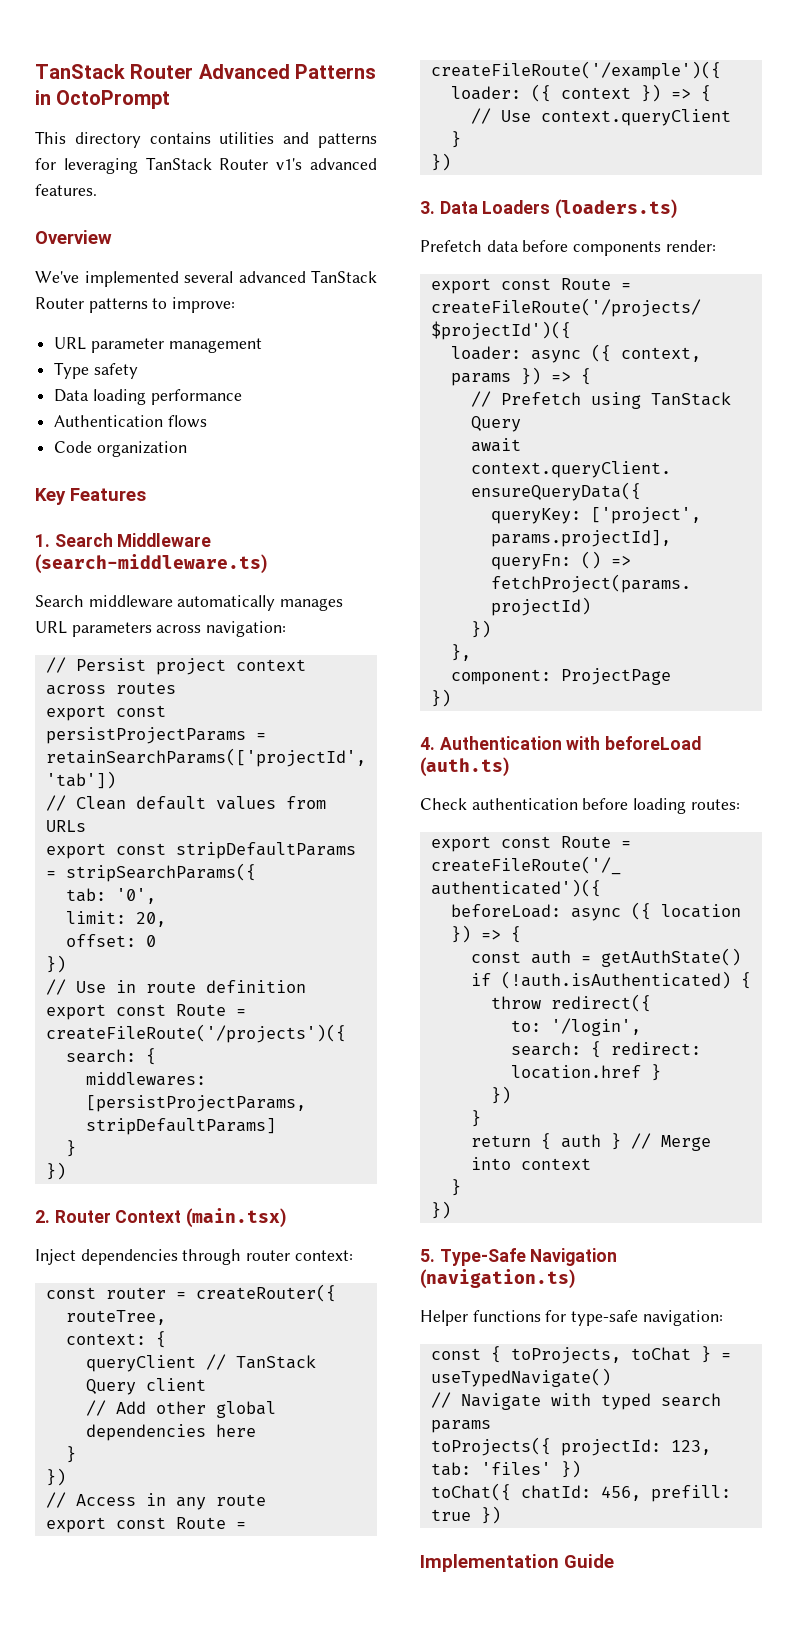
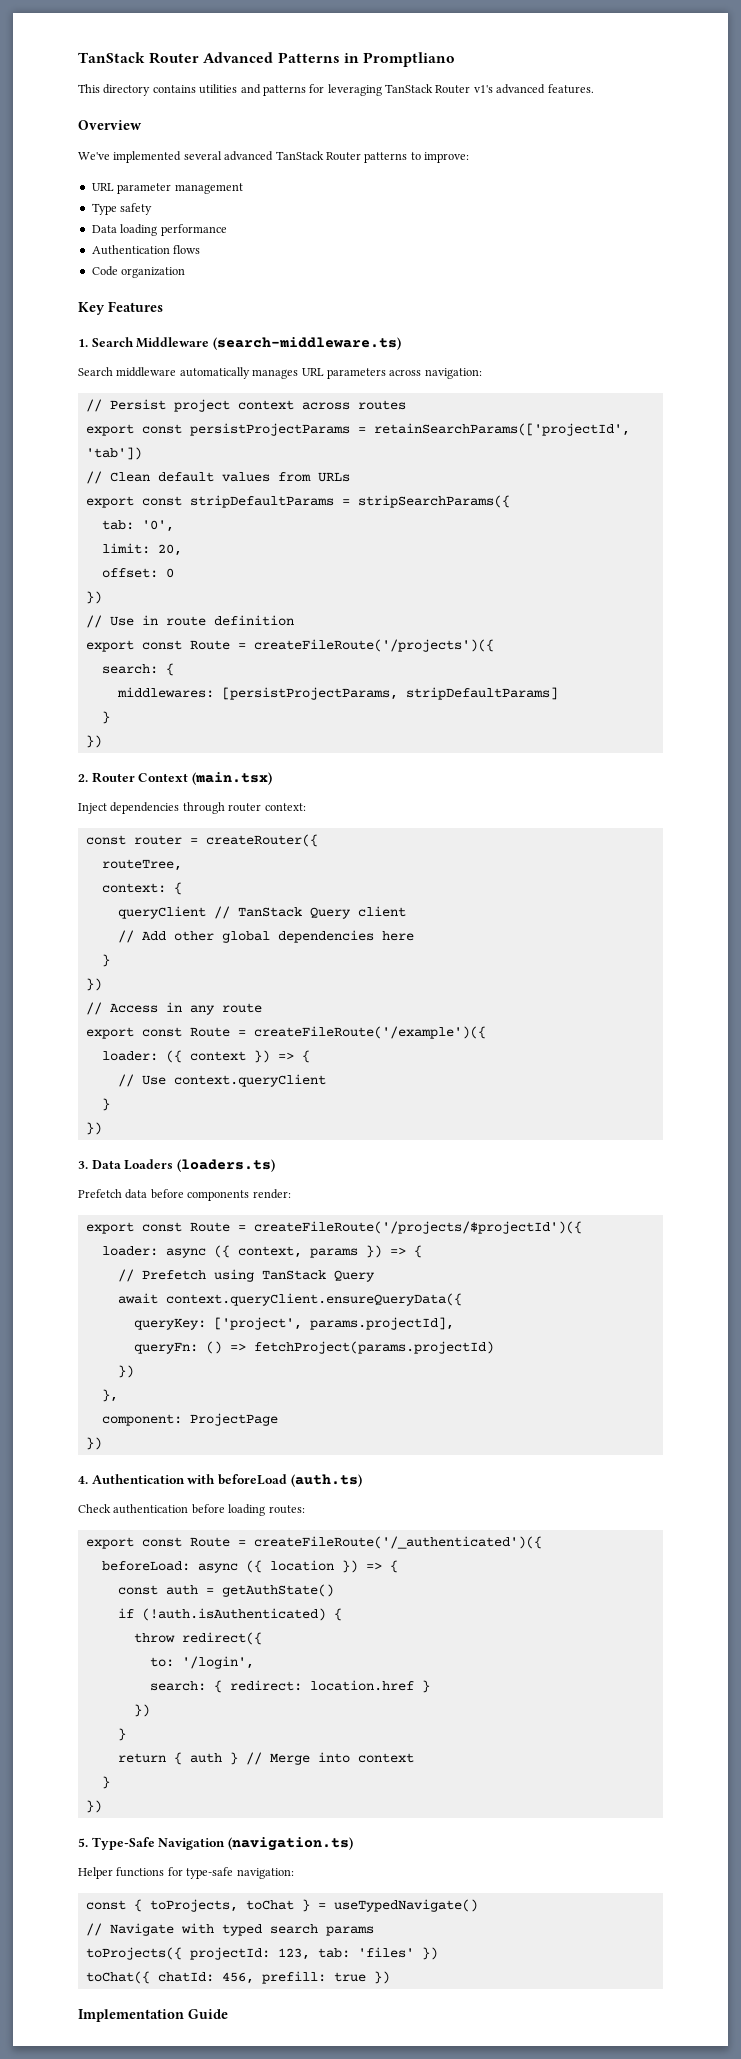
- TanStack Router Advanced Patterns in OctoPrompt
+ TanStack Router Advanced Patterns in Promptliano

